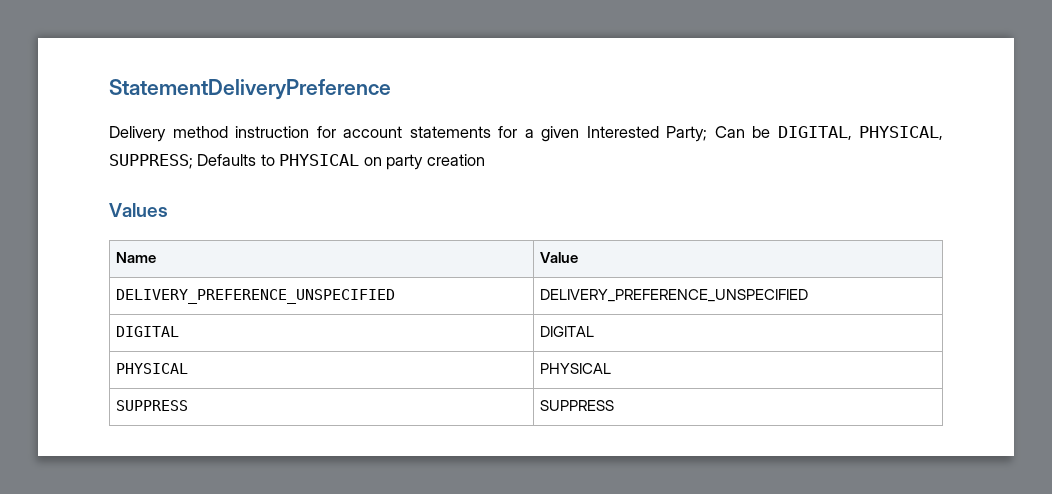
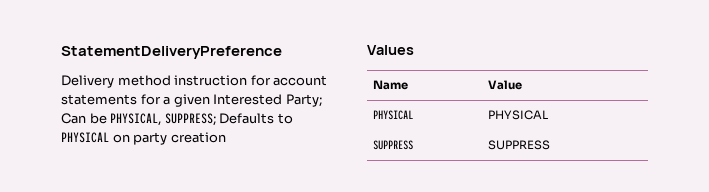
- Delivery method instruction for account statements for a given Interested Party; Can be DIGITAL, PHYSICAL, SUPPRESS; Defaults to PHYSICAL on party creation
+ Delivery method instruction for account statements for a given Interested Party; Can be PHYSICAL, SUPPRESS; Defaults to PHYSICAL on party creation
- DELIVERY_PREFERENCE_UNSPECIFIED | DELIVERY_PREFERENCE_UNSPECIFIED
- DIGITAL | DIGITAL

